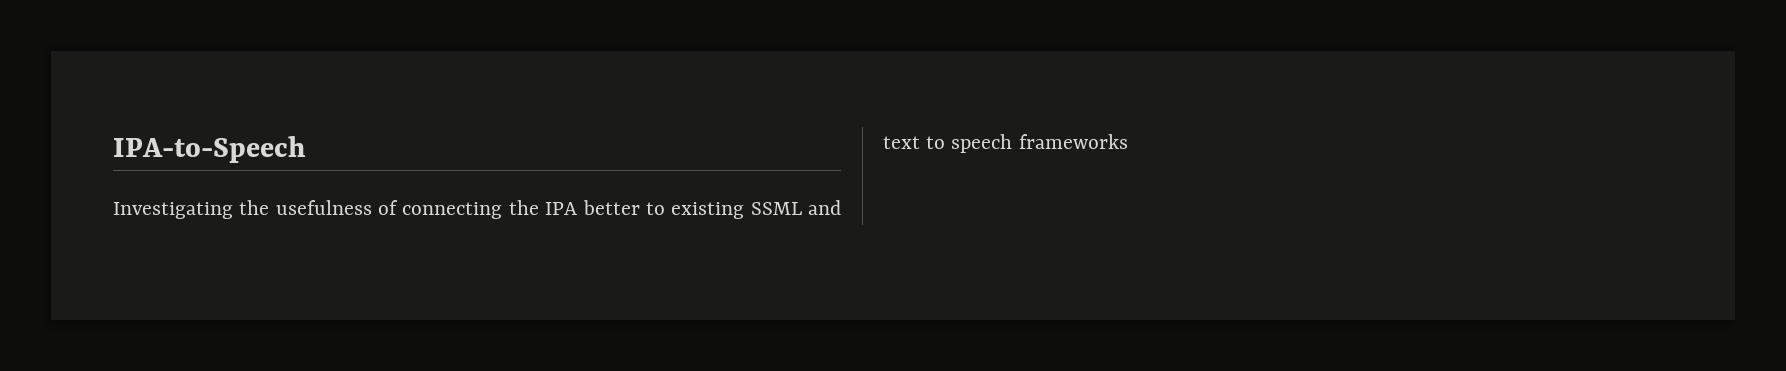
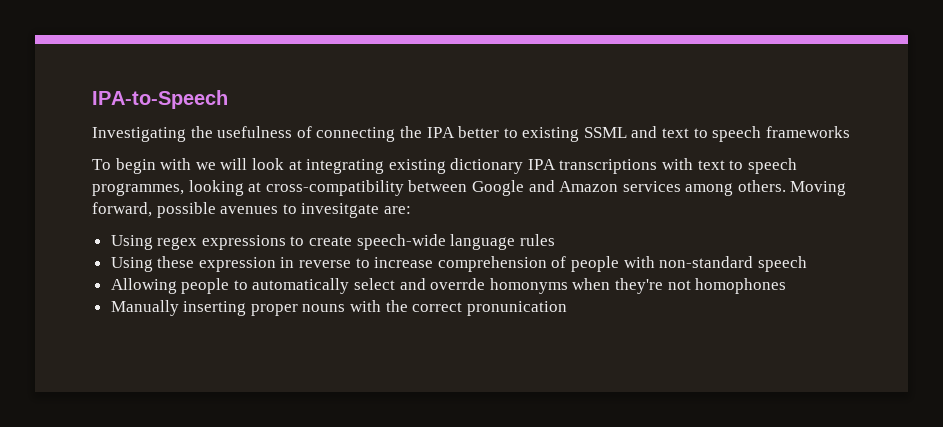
+ To begin with we will look at integrating existing dictionary IPA transcriptions with text to speech programmes, looking at cross-compatibility between Google and Amazon services among others. Moving forward, possible avenues to invesitgate are:
+ Using regex expressions to create speech-wide language rules
+ Using these expression in reverse to increase comprehension of people with non-standard speech
+ Allowing people to automatically select and overrde homonyms when they're not homophones
+ Manually inserting proper nouns with the correct pronunication

